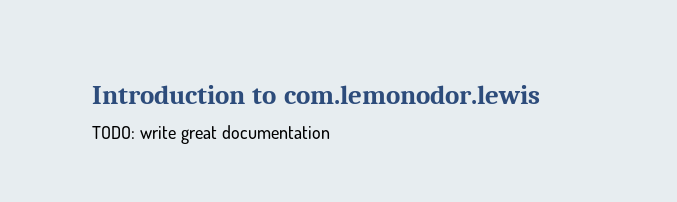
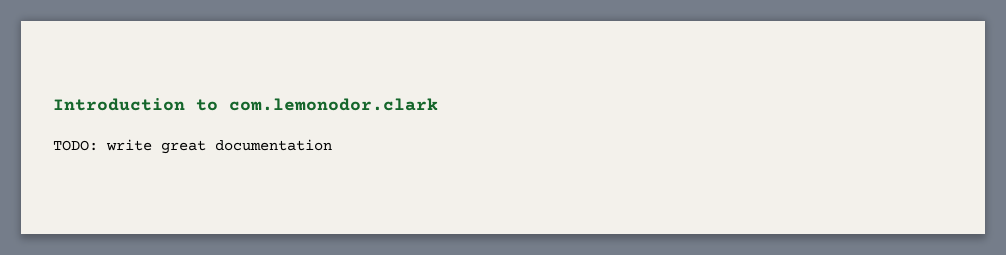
- Introduction to com.lemonodor.lewis
+ Introduction to com.lemonodor.clark

